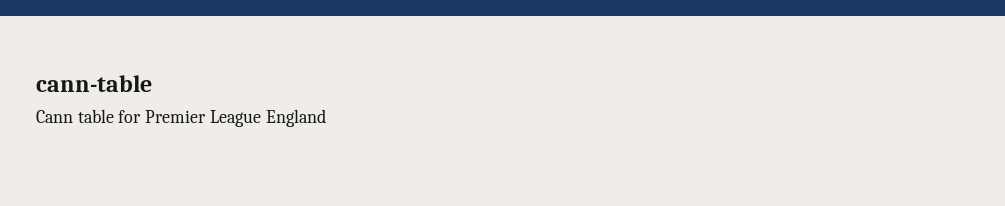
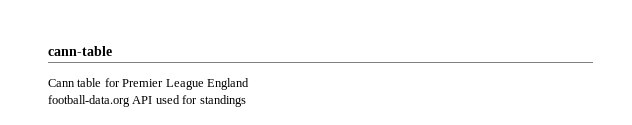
+ football-data.org API used for standings

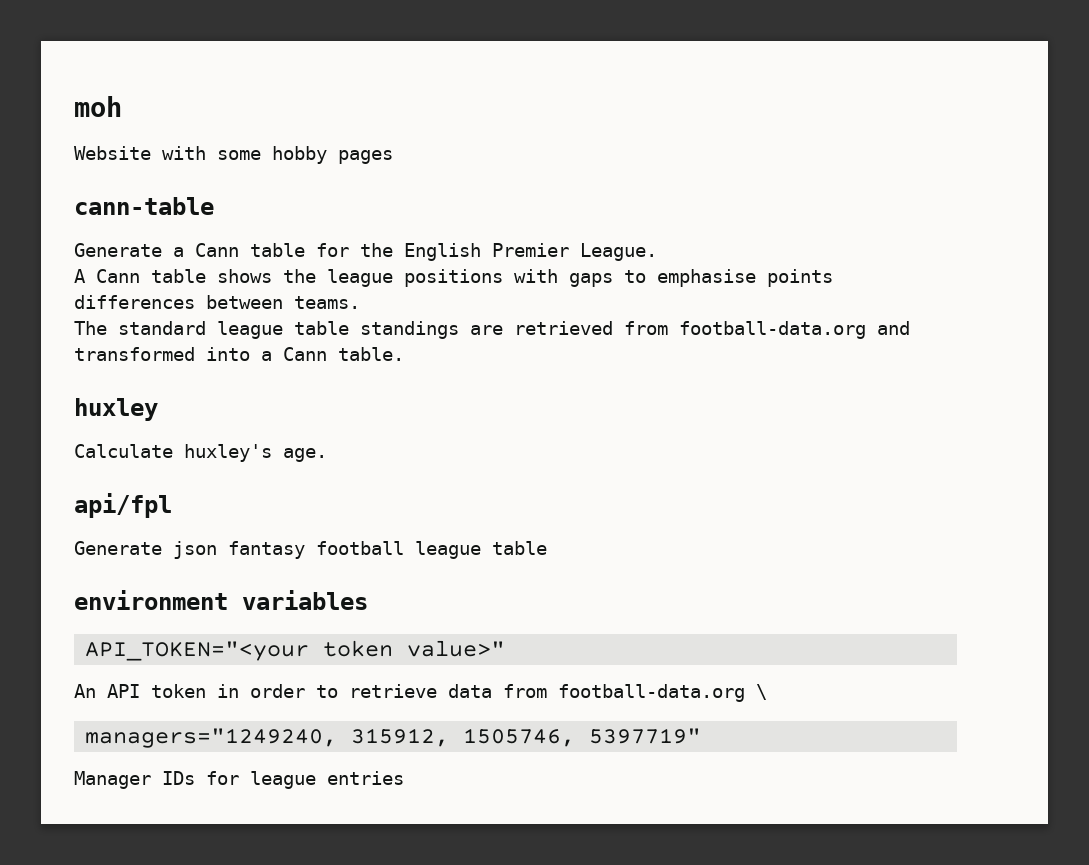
+ moh
+ Website with some hobby pages
- Cann table for Premier League England
- football-data.org API used for standings
+ Generate a Cann table for the English Premier League.
+ A Cann table shows the league positions with gaps to emphasise points differences between teams.
+ The standard league table standings are retrieved from football-data.org and transformed into a Cann table.
+ huxley
+ Calculate huxley's age.
+ api/fpl
+ Generate json fantasy football league table
+ environment variables
+ API_TOKEN="<your token value>"
+ An API token in order to retrieve data from football-data.org \
+ managers="1249240, 315912, 1505746, 5397719"
+ Manager IDs for league entries

